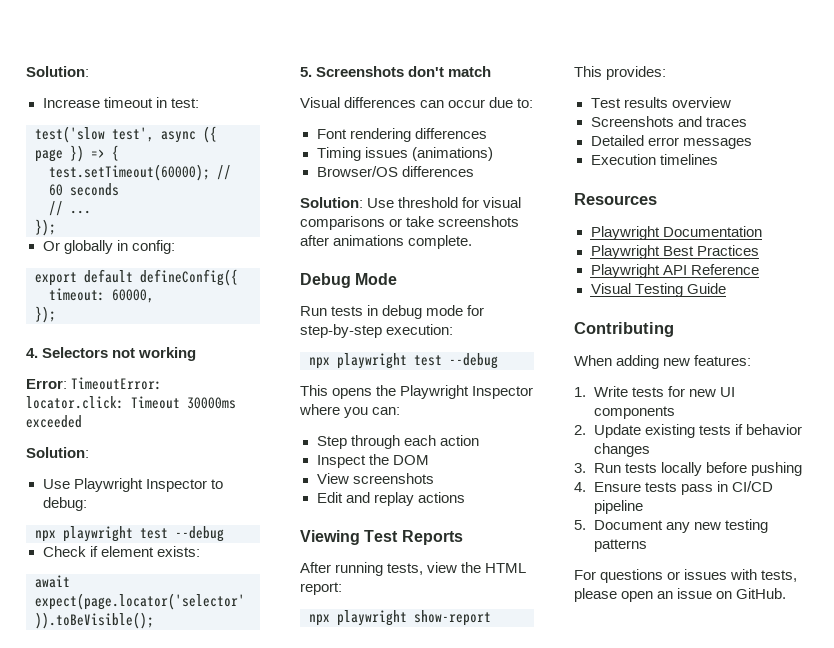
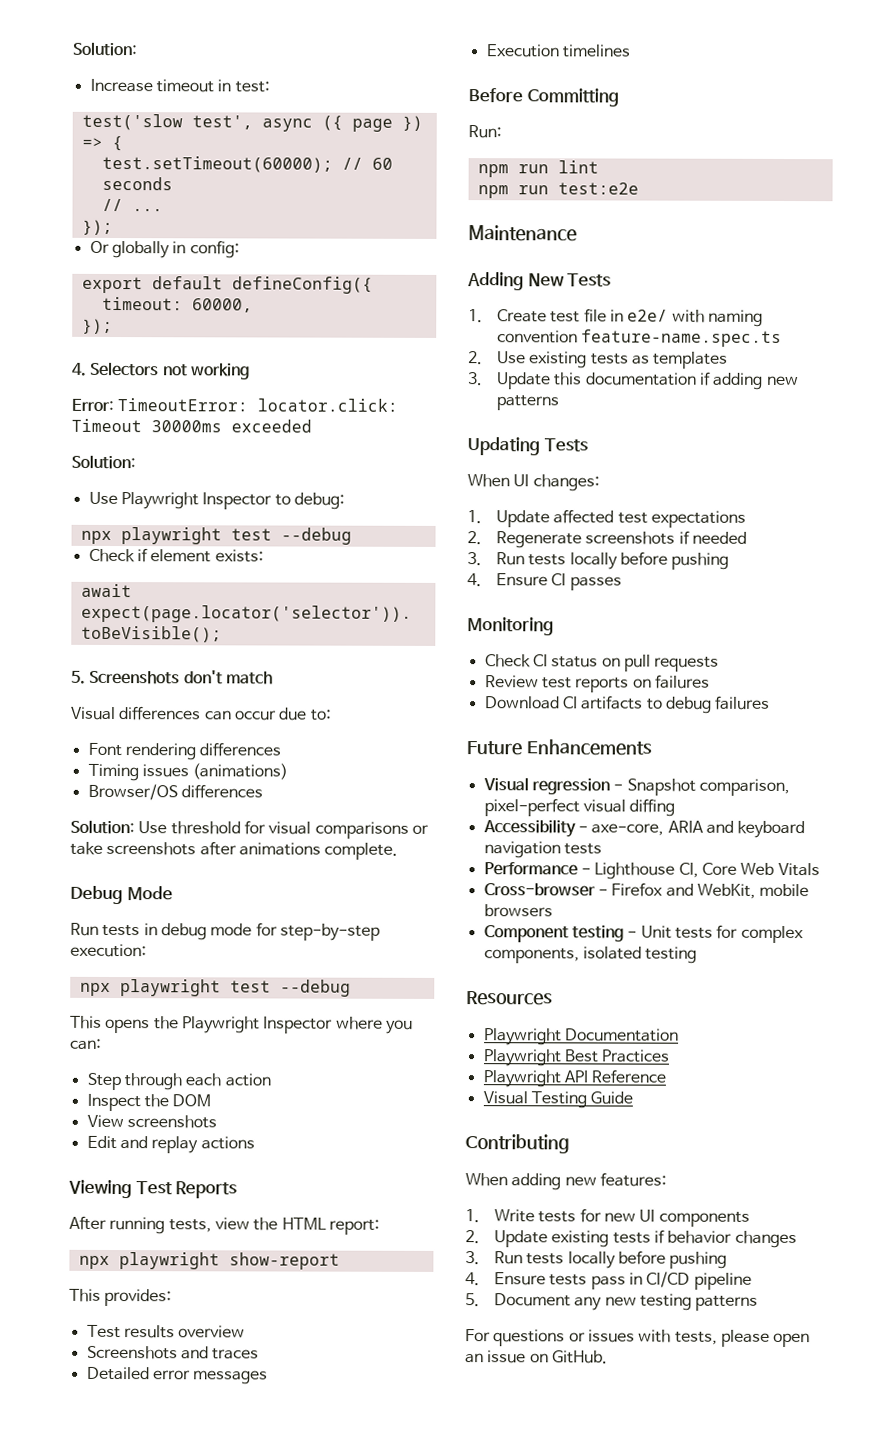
+ Before Committing
+ Run:
+ npm run lint
+ npm run test:e2e
+ Maintenance
+ Adding New Tests
+ 1. Create test file in e2e/ with naming convention feature-name.spec.ts
+ 2. Use existing tests as templates
+ 3. Update this documentation if adding new patterns
+ Updating Tests
+ When UI changes:
+ 1. Update affected test expectations
+ 2. Regenerate screenshots if needed
+ 3. Run tests locally before pushing
+ 4. Ensure CI passes
+ Monitoring
+ Check CI status on pull requests
+ Review test reports on failures
+ Download CI artifacts to debug failures
+ Future Enhancements
+ Visual regression - Snapshot comparison, pixel-perfect visual diffing
+ Accessibility - axe-core, ARIA and keyboard navigation tests
+ Performance - Lighthouse CI, Core Web Vitals
+ Cross-browser - Firefox and WebKit, mobile browsers
+ Component testing - Unit tests for complex components, isolated testing

